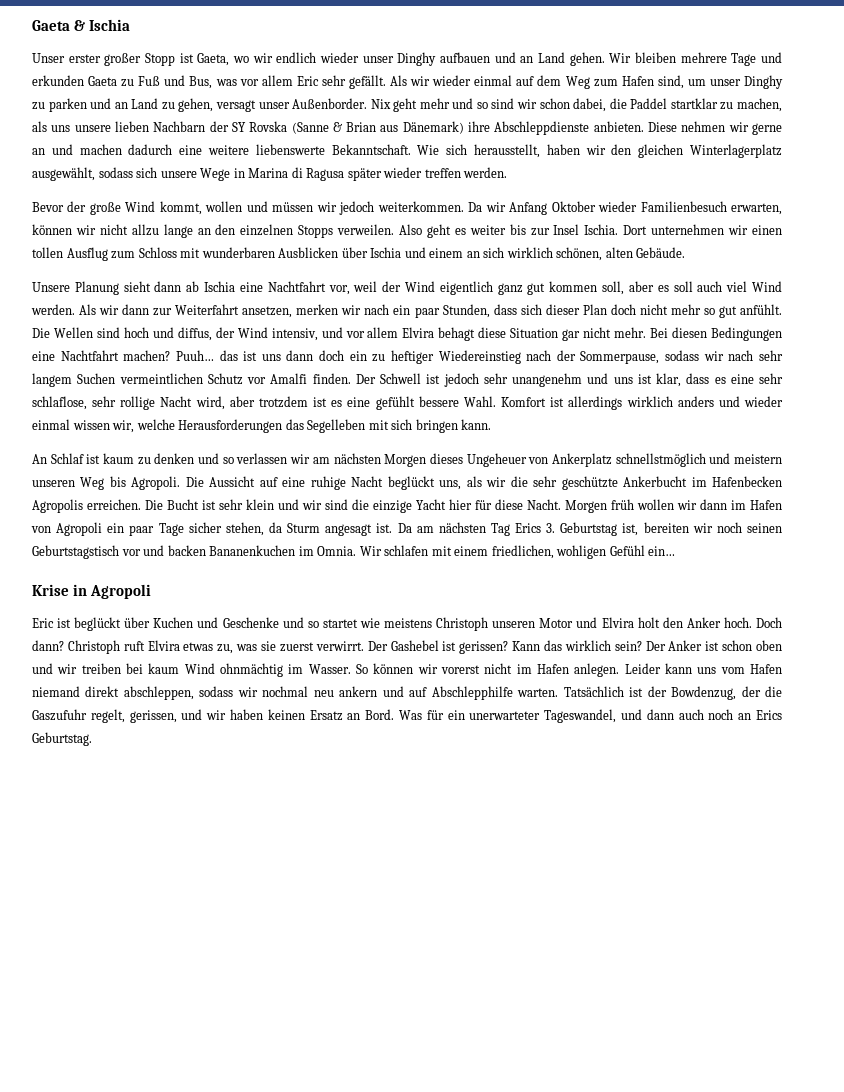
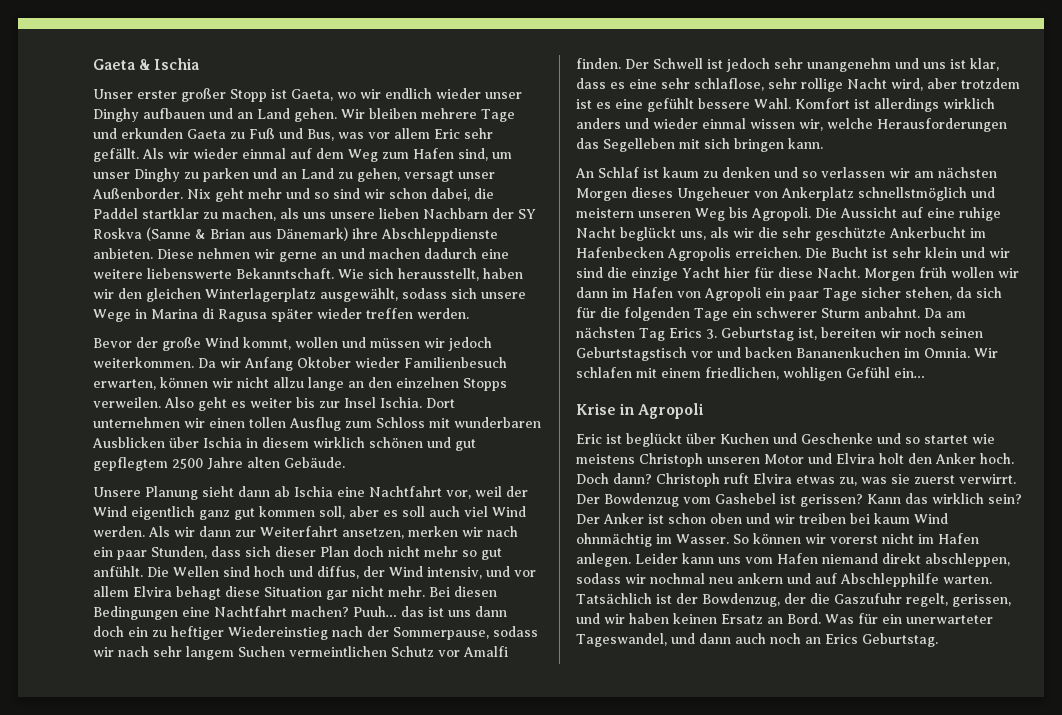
- Nix geht mehr und so sind wir schon dabei, die Paddel startklar zu machen, als uns unsere lieben Nachbarn der SY Rovska (Sanne & Brian aus Dänemark) ihre Abschleppdienste anbieten.
+ Nix geht mehr und so sind wir schon dabei, die Paddel startklar zu machen, als uns unsere lieben Nachbarn der SY Roskva (Sanne & Brian aus Dänemark) ihre Abschleppdienste anbieten.
- Dort unternehmen wir einen tollen Ausflug zum Schloss mit wunderbaren Ausblicken über Ischia und einem an sich wirklich schönen, alten Gebäude.
+ Dort unternehmen wir einen tollen Ausflug zum Schloss mit wunderbaren Ausblicken über Ischia in diesem wirklich schönen und gut gepflegtem 2500 Jahre alten Gebäude.
- Morgen früh wollen wir dann im Hafen von Agropoli ein paar Tage sicher stehen, da Sturm angesagt ist.
+ Morgen früh wollen wir dann im Hafen von Agropoli ein paar Tage sicher stehen, da sich für die folgenden Tage ein schwerer Sturm anbahnt.
- Der Gashebel ist gerissen?
+ Der Bowdenzug vom Gashebel ist gerissen?

